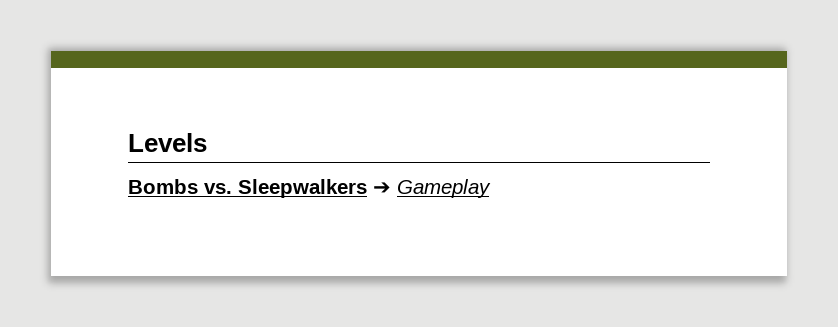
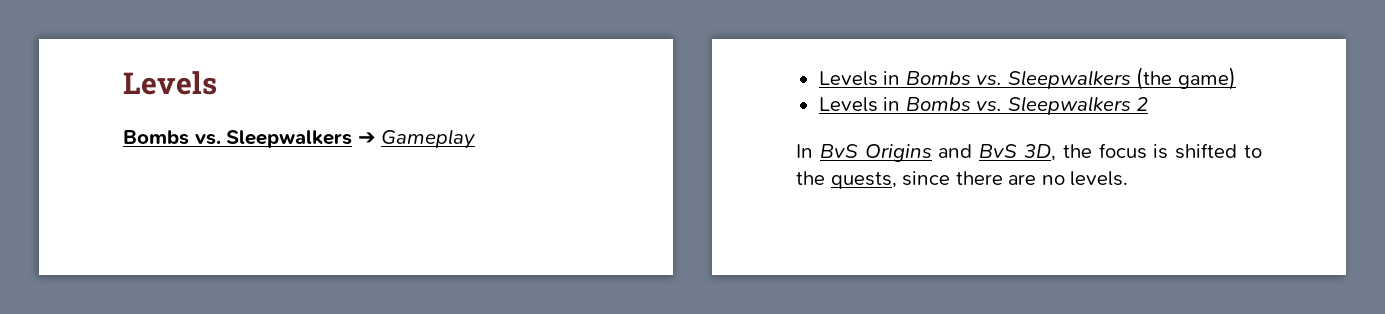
+ Levels in Bombs vs. Sleepwalkers (the game)
+ Levels in Bombs vs. Sleepwalkers 2
+ In BvS Origins and BvS 3D, the focus is shifted to the quests, since there are no levels.

